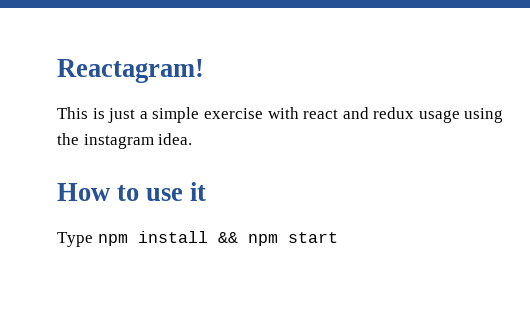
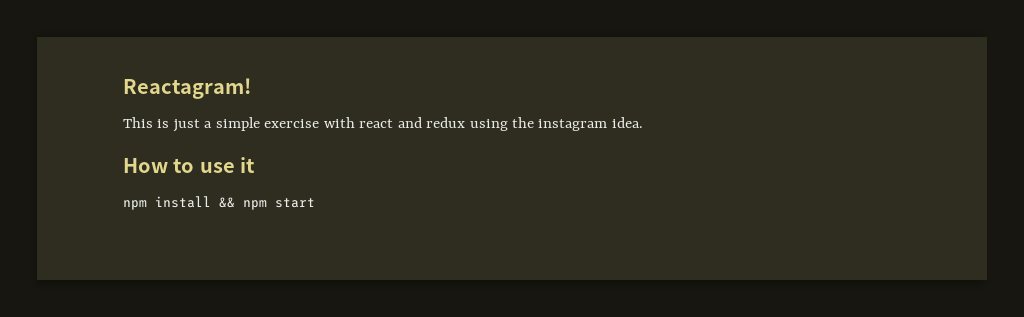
- This is just a simple exercise with react and redux usage using the instagram idea.
+ This is just a simple exercise with react and redux using the instagram idea.
- Type npm install && npm start
+ npm install && npm start

